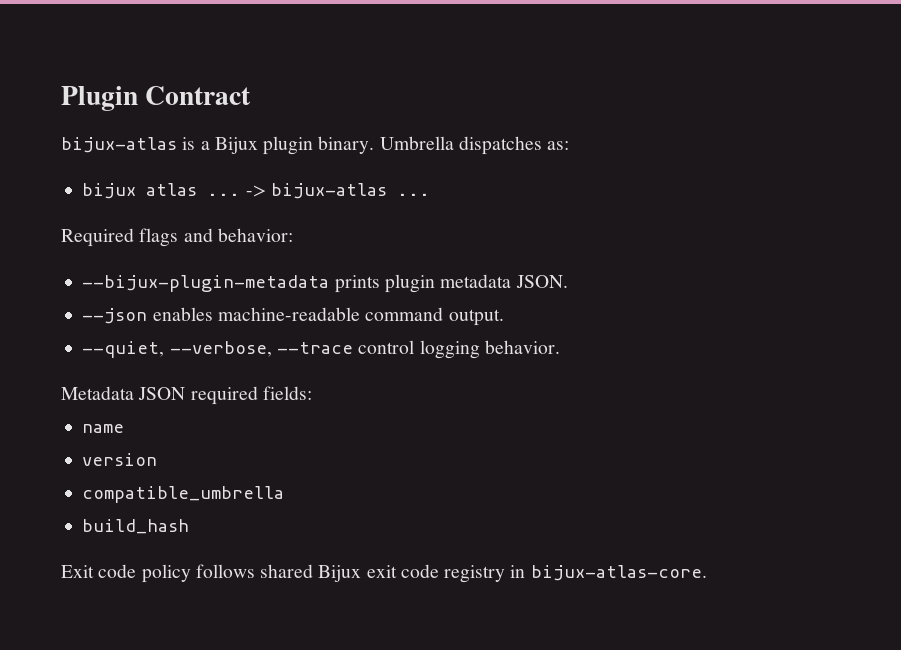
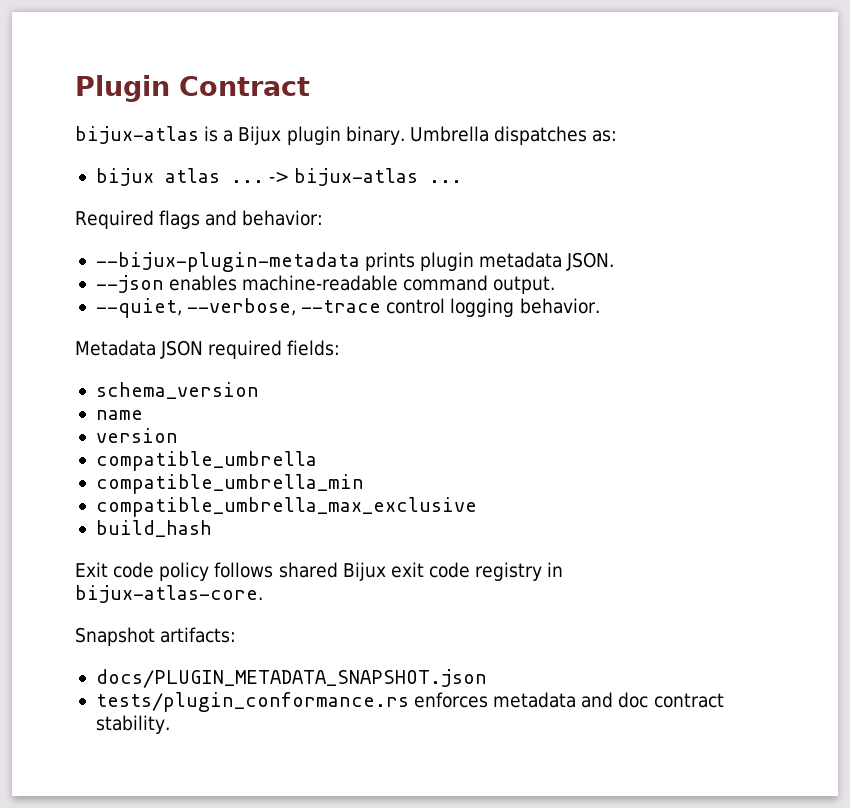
+ schema_version
+ compatible_umbrella_min
+ compatible_umbrella_max_exclusive
+ Snapshot artifacts:
+ docs/PLUGIN_METADATA_SNAPSHOT.json
+ tests/plugin_conformance.rs enforces metadata and doc contract stability.

